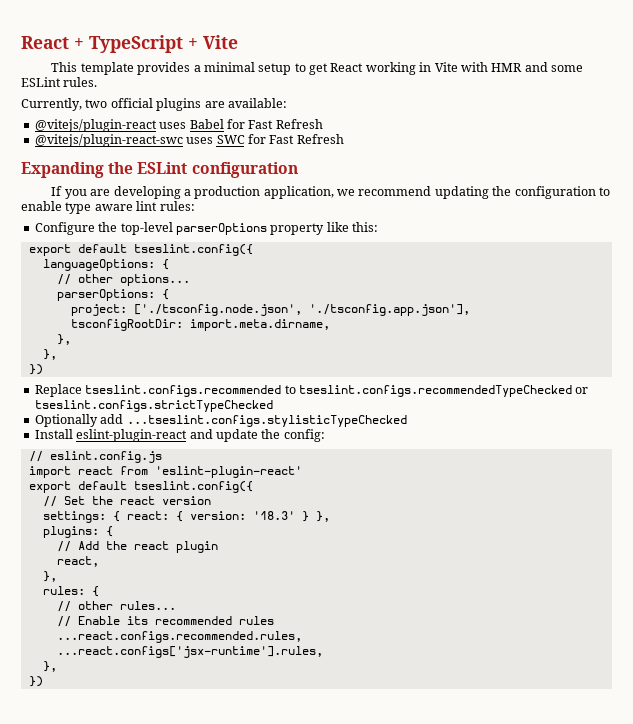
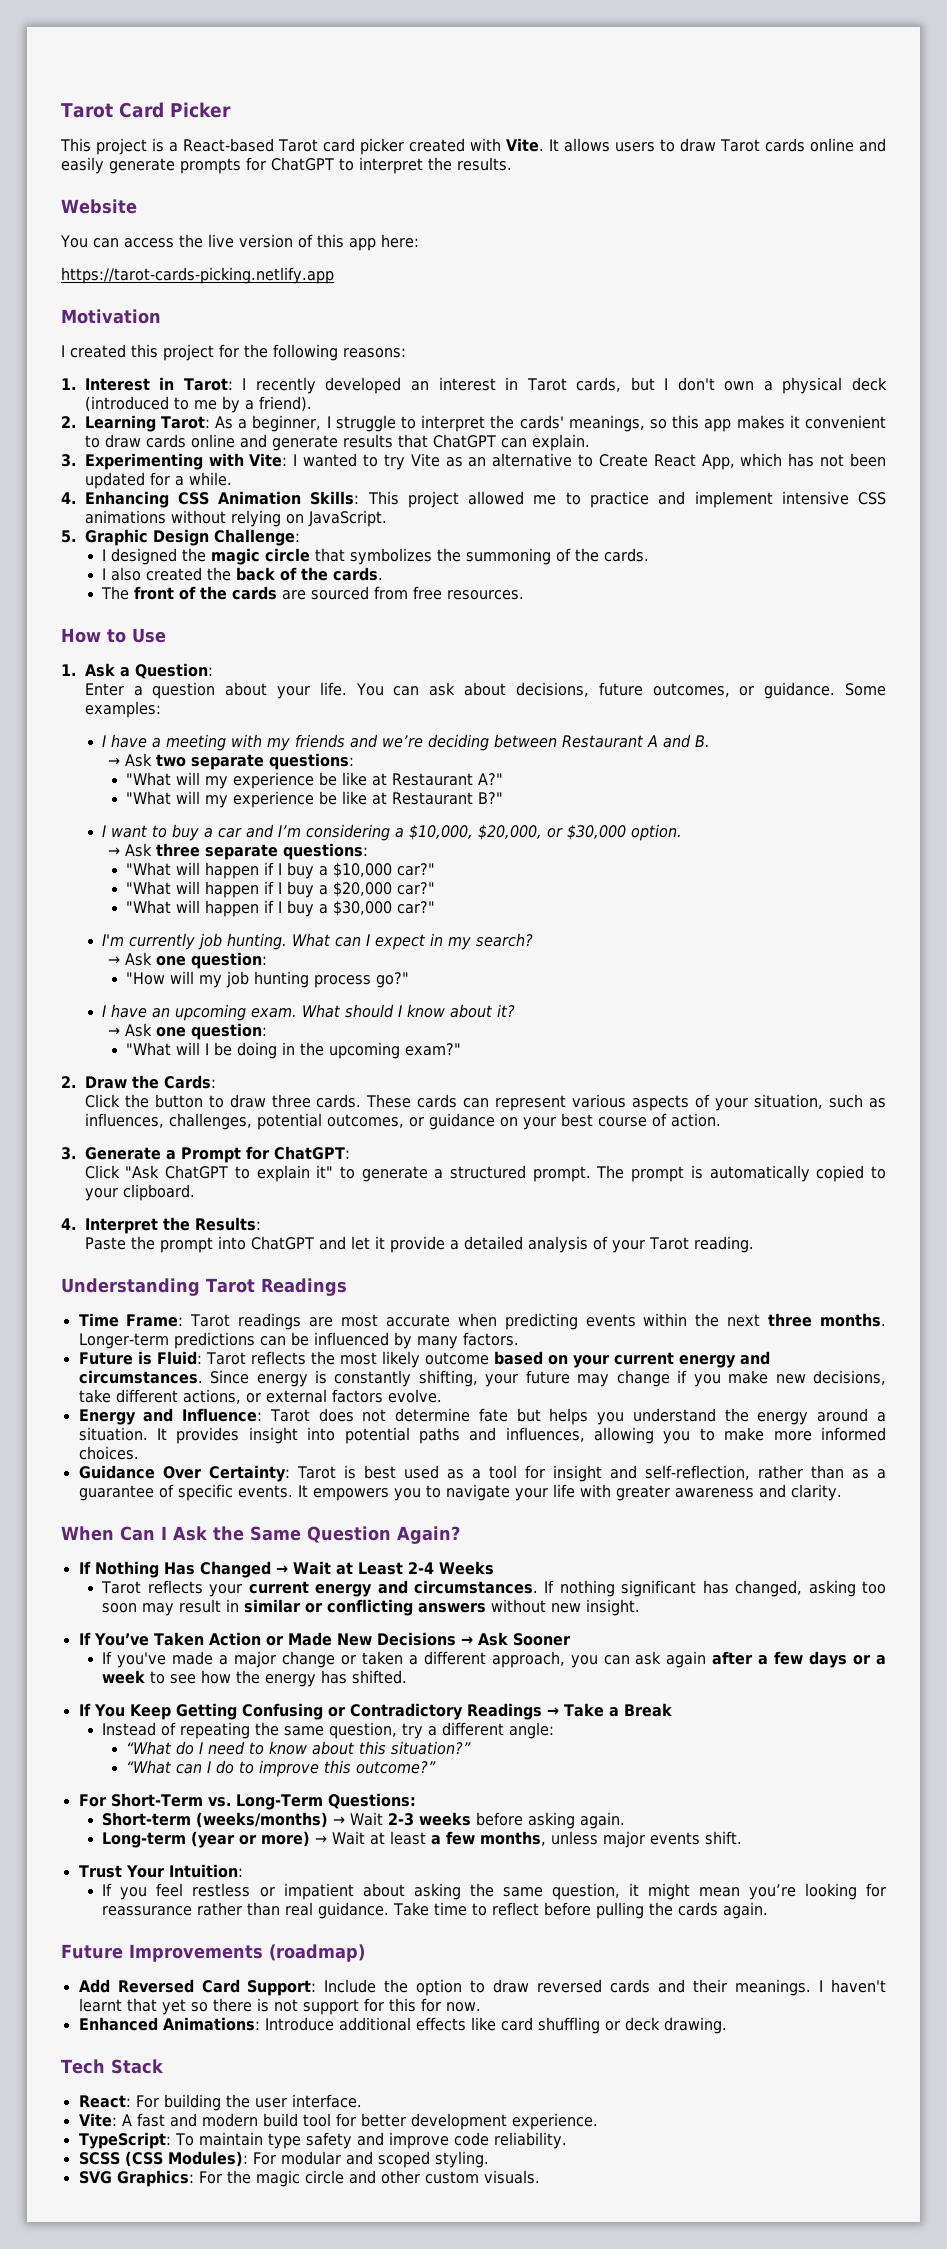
- React + TypeScript + Vite
- This template provides a minimal setup to get React working in Vite with HMR and some ESLint rules.
- Currently, two official plugins are available:
- @vitejs/plugin-react uses Babel for Fast Refresh
- @vitejs/plugin-react-swc uses SWC for Fast Refresh
- Expanding the ESLint configuration
- If you are developing a production application, we recommend updating the configuration to enable type aware lint rules:
- Configure the top-level parserOptions property like this:
- export default tseslint.config({
- languageOptions: {
- // other options...
- parserOptions: {
- project: ['./tsconfig.node.json', './tsconfig.app.json'],
- tsconfigRootDir: import.meta.dirname,
- },
- },
- })
- Replace tseslint.configs.recommended to tseslint.configs.recommendedTypeChecked or tseslint.configs.strictTypeChecked
- Optionally add ...tseslint.configs.stylisticTypeChecked
- Install eslint-plugin-react and update the config:
- // eslint.config.js
- import react from 'eslint-plugin-react'
- export default tseslint.config({
- // Set the react version
- settings: { react: { version: '18.3' } },
- plugins: {
- // Add the react plugin
- react,
- },
- rules: {
- // other rules...
- // Enable its recommended rules
- ...react.configs.recommended.rules,
- ...react.configs['jsx-runtime'].rules,
- },
- })
+ Tarot Card Picker
+ This project is a React-based Tarot card picker created with Vite. It allows users to draw Tarot cards online and easily generate prompts for ChatGPT to interpret the results.
+ Website
+ You can access the live version of this app here:
+ https://tarot-cards-picking.netlify.app
+ Motivation
+ I created this project for the following reasons:
+ 1. Interest in Tarot: I recently developed an interest in Tarot cards, but I don't own a physical deck (introduced to me by a friend).
+ 2. Learning Tarot: As a beginner, I struggle to interpret the cards' meanings, so this app makes it convenient to draw cards online and generate results that ChatGPT can explain.
+ 3. Experimenting with Vite: I wanted to try Vite as an alternative to Create React App, which has not been updated for a while.
+ 4. Enhancing CSS Animation Skills: This project allowed me to practice and implement intensive CSS animations without relying on JavaScript.
+ 5. Graphic Design Challenge:
+ I designed the magic circle that symbolizes the summoning of the cards.
+ I also created the back of the cards.
+ The front of the cards are sourced from free resources.
+ How to Use
+ 1. Ask a Question:
+ Enter a question about your life. You can ask about decisions, future outcomes, or guidance. Some examples:
+ I have a meeting with my friends and we’re deciding between Restaurant A and B.
+ → Ask two separate questions:
+ "What will my experience be like at Restaurant A?"
+ "What will my experience be like at Restaurant B?"
+ I want to buy a car and I’m considering a $10,000, $20,000, or $30,000 option.
+ → Ask three separate questions:
+ "What will happen if I buy a $10,000 car?"
+ "What will happen if I buy a $20,000 car?"
+ "What will happen if I buy a $30,000 car?"
+ I'm currently job hunting. What can I expect in my search?
+ → Ask one question:
+ "How will my job hunting process go?"
+ I have an upcoming exam. What should I know about it?
+ → Ask one question:
+ "What will I be doing in the upcoming exam?"
+ 2. Draw the Cards:
+ Click the button to draw three cards. These cards can represent various aspects of your situation, such as influences, challenges, potential outcomes, or guidance on your best course of action.
+ 3. Generate a Prompt for ChatGPT:
+ Click "Ask ChatGPT to explain it" to generate a structured prompt. The prompt is automatically copied to your clipboard.
+ 4. Interpret the Results:
+ Paste the prompt into ChatGPT and let it provide a detailed analysis of your Tarot reading.
+ Understanding Tarot Readings
+ Time Frame: Tarot readings are most accurate when predicting events within the next three months. Longer-term predictions can be influenced by many factors.
+ Future is Fluid: Tarot reflects the most likely outcome based on your current energy and circumstances. Since energy is constantly shifting, your future may change if you make new decisions, take different actions, or external factors evolve.
+ Energy and Influence: Tarot does not determine fate but helps you understand the energy around a situation. It provides insight into potential paths and influences, allowing you to make more informed choices.
+ Guidance Over Certainty: Tarot is best used as a tool for insight and self-reflection, rather than as a guarantee of specific events. It empowers you to navigate your life with greater awareness and clarity.
+ When Can I Ask the Same Question Again?
+ If Nothing Has Changed → Wait at Least 2-4 Weeks
+ Tarot reflects your current energy and circumstances. If nothing significant has changed, asking too soon may result in similar or conflicting answers without new insight.
+ If You’ve Taken Action or Made New Decisions → Ask Sooner
+ If you've made a major change or taken a different approach, you can ask again after a few days or a week to see how the energy has shifted.
+ If You Keep Getting Confusing or Contradictory Readings → Take a Break
+ Instead of repeating the same question, try a different angle:
+ “What do I need to know about this situation?”
+ “What can I do to improve this outcome?”
+ For Short-Term vs. Long-Term Questions:
+ Short-term (weeks/months) → Wait 2-3 weeks before asking again.
+ Long-term (year or more) → Wait at least a few months, unless major events shift.
+ Trust Your Intuition:
+ If you feel restless or impatient about asking the same question, it might mean you’re looking for reassurance rather than real guidance. Take time to reflect before pulling the cards again.
+ Future Improvements (roadmap)
+ Add Reversed Card Support: Include the option to draw reversed cards and their meanings. I haven't learnt that yet so there is not support for this for now.
+ Enhanced Animations: Introduce additional effects like card shuffling or deck drawing.
+ Tech Stack
+ React: For building the user interface.
+ Vite: A fast and modern build tool for better development experience.
+ TypeScript: To maintain type safety and improve code reliability.
+ SCSS (CSS Modules): For modular and scoped styling.
+ SVG Graphics: For the magic circle and other custom visuals.

